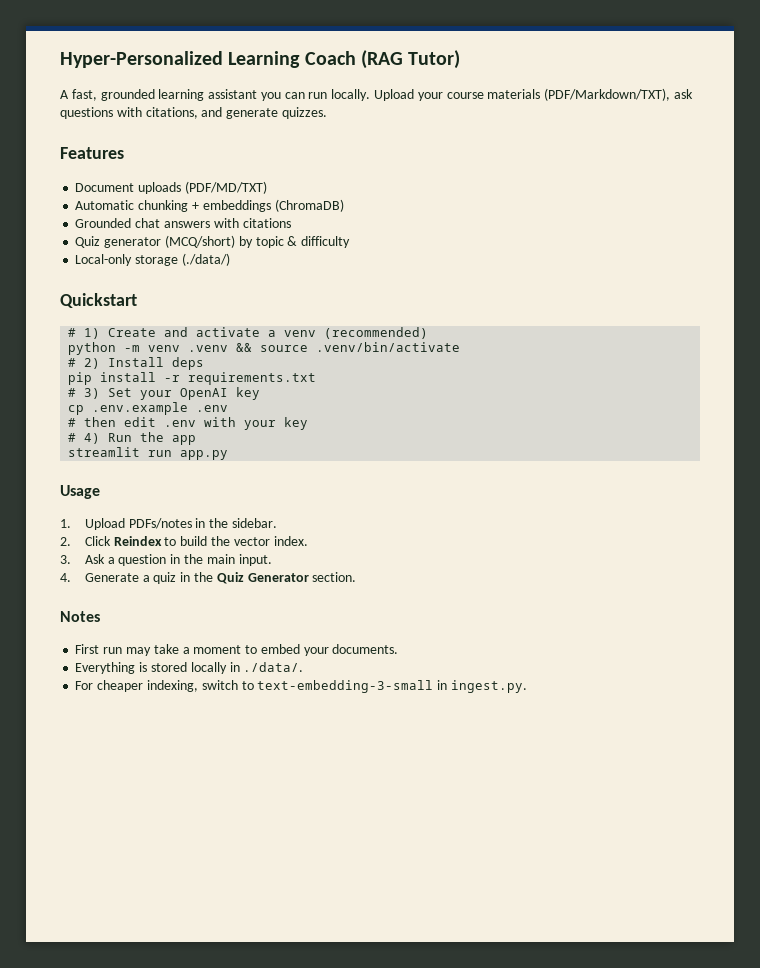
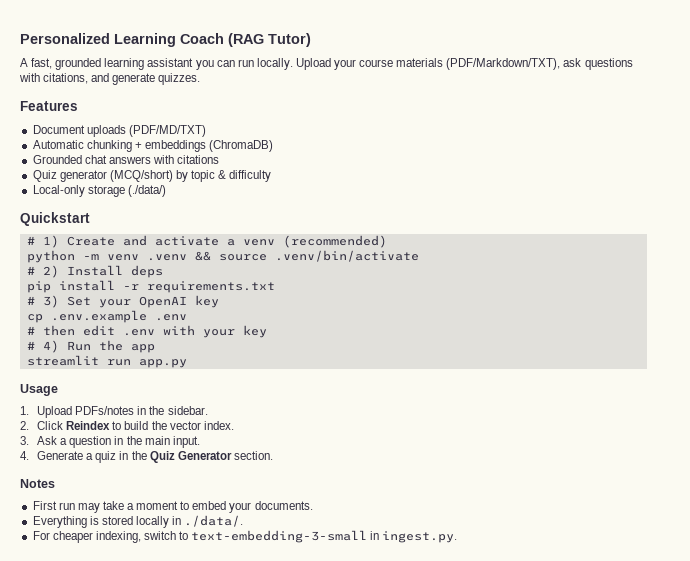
- Hyper-Personalized Learning Coach (RAG Tutor)
+ Personalized Learning Coach (RAG Tutor)

